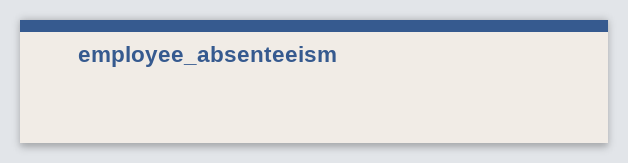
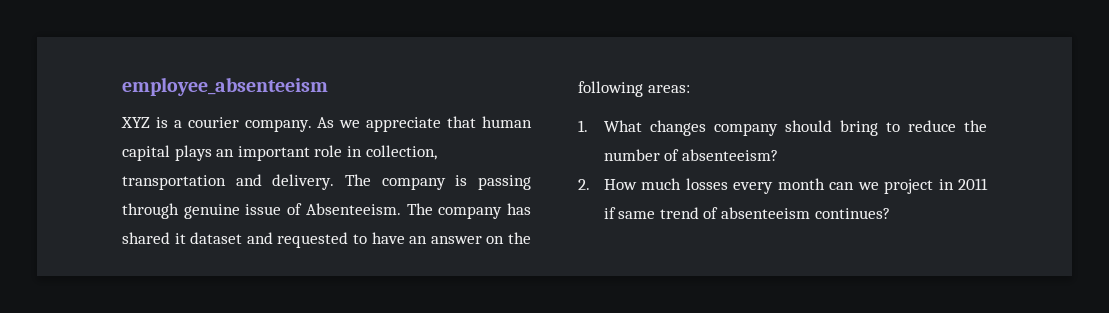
+ XYZ is a courier company. As we appreciate that human capital plays an important role in collection, transportation and delivery. The company is passing through genuine issue of Absenteeism. The company has shared it dataset and requested to have an answer on the following areas:
+ 1. What changes company should bring to reduce the number of absenteeism?
+ 2. How much losses every month can we project in 2011 if same trend of absenteeism continues?

